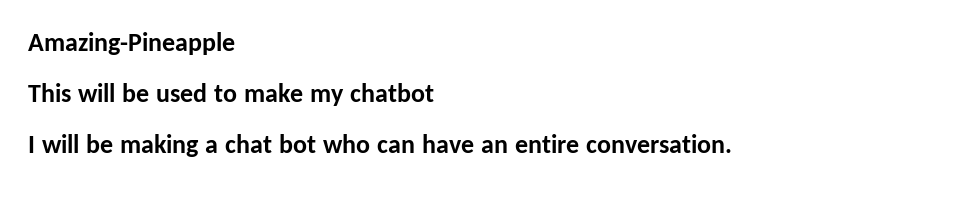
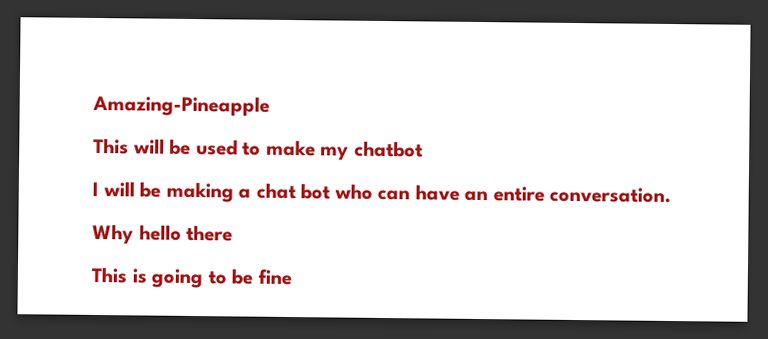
+ Why hello there
+ This is going to be fine

